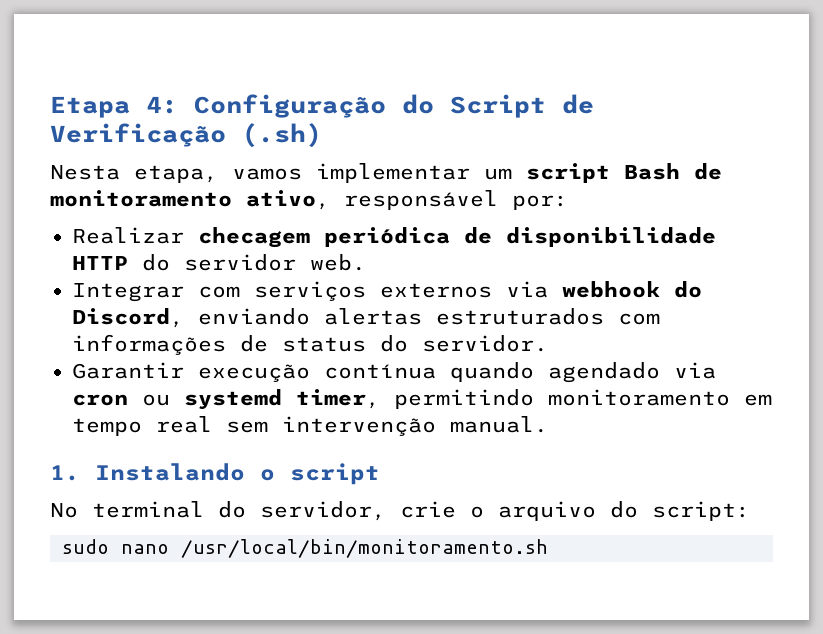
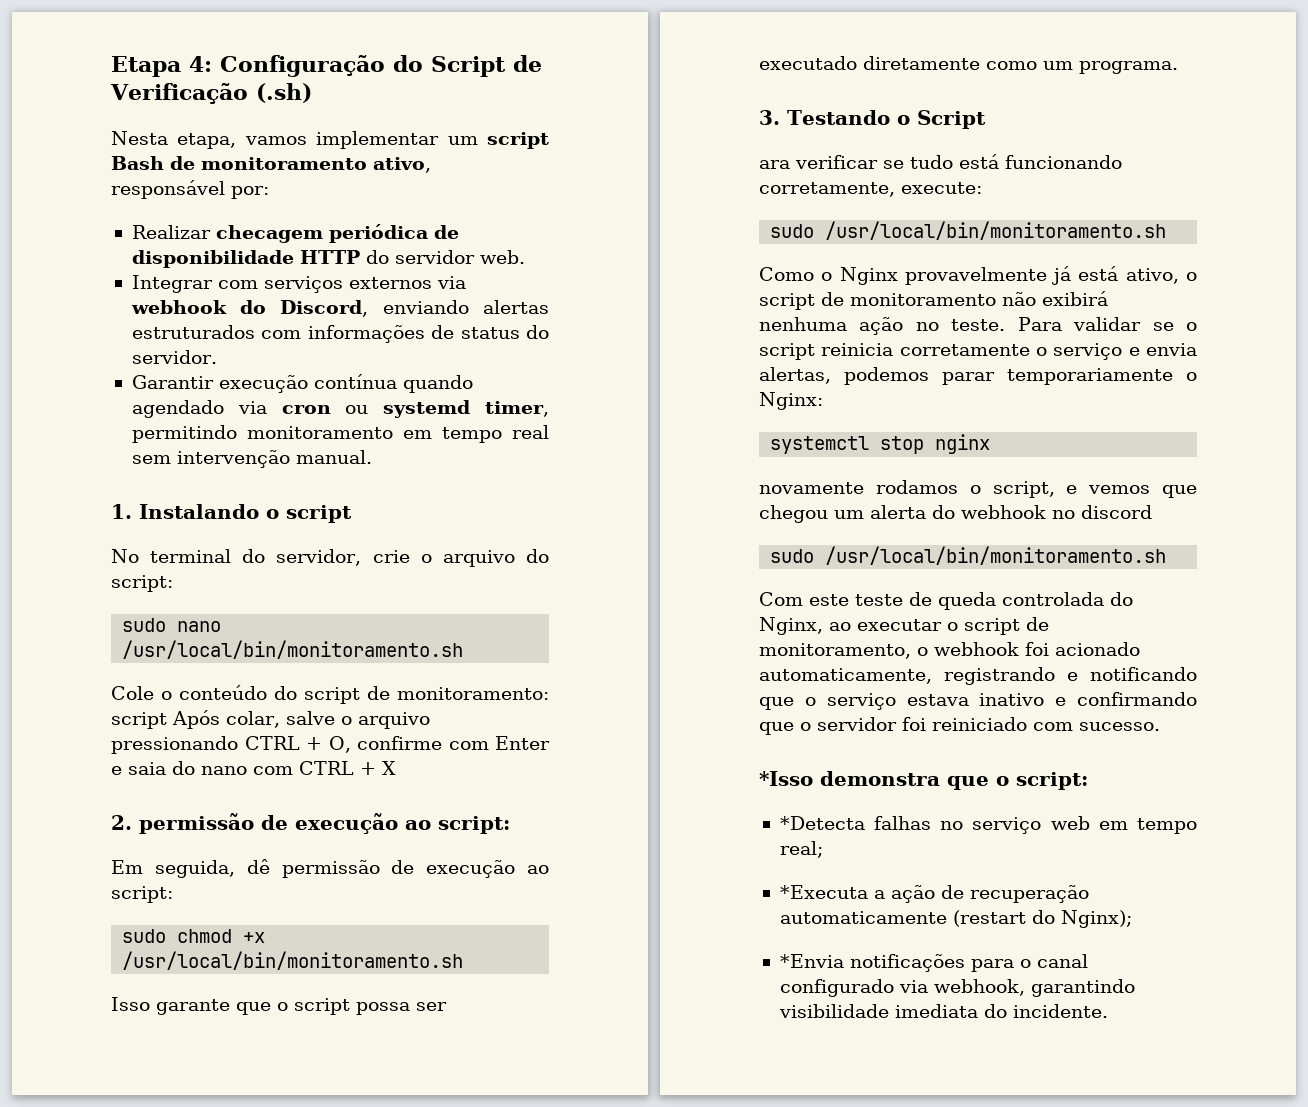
+ Cole o conteúdo do script de monitoramento: script Após colar, salve o arquivo pressionando CTRL + O, confirme com Enter e saia do nano com CTRL + X
+ 2. permissão de execução ao script:
+ Em seguida, dê permissão de execução ao script:
+ sudo chmod +x /usr/local/bin/monitoramento.sh
+ Isso garante que o script possa ser executado diretamente como um programa.
+ 3. Testando o Script
+ ara verificar se tudo está funcionando corretamente, execute:
+ sudo /usr/local/bin/monitoramento.sh
+ Como o Nginx provavelmente já está ativo, o script de monitoramento não exibirá nenhuma ação no teste. Para validar se o script reinicia corretamente o serviço e envia alertas, podemos parar temporariamente o Nginx:
+ systemctl stop nginx
+ novamente rodamos o script, e vemos que chegou um alerta do webhook no discord
+ sudo /usr/local/bin/monitoramento.sh
+ Com este teste de queda controlada do Nginx, ao executar o script de monitoramento, o webhook foi acionado automaticamente, registrando e notificando que o serviço estava inativo e confirmando que o servidor foi reiniciado com sucesso.
+ *Isso demonstra que o script:
+ *Detecta falhas no serviço web em tempo real;
+ *Executa a ação de recuperação automaticamente (restart do Nginx);
+ *Envia notificações para o canal configurado via webhook, garantindo visibilidade imediata do incidente.

